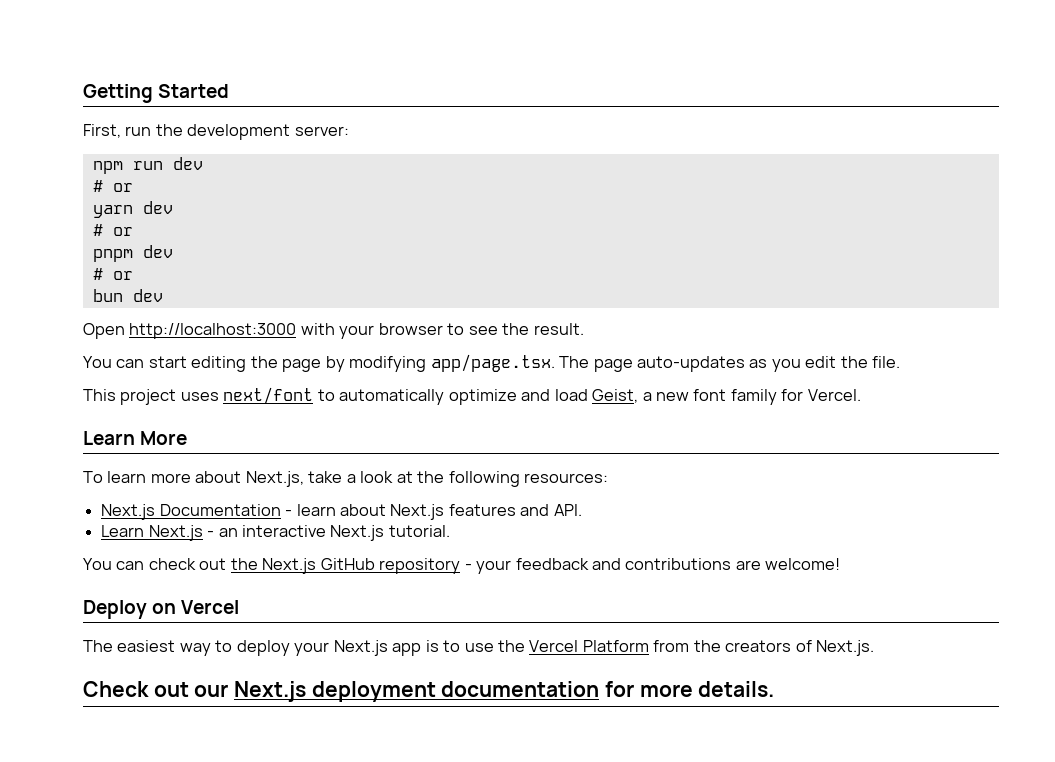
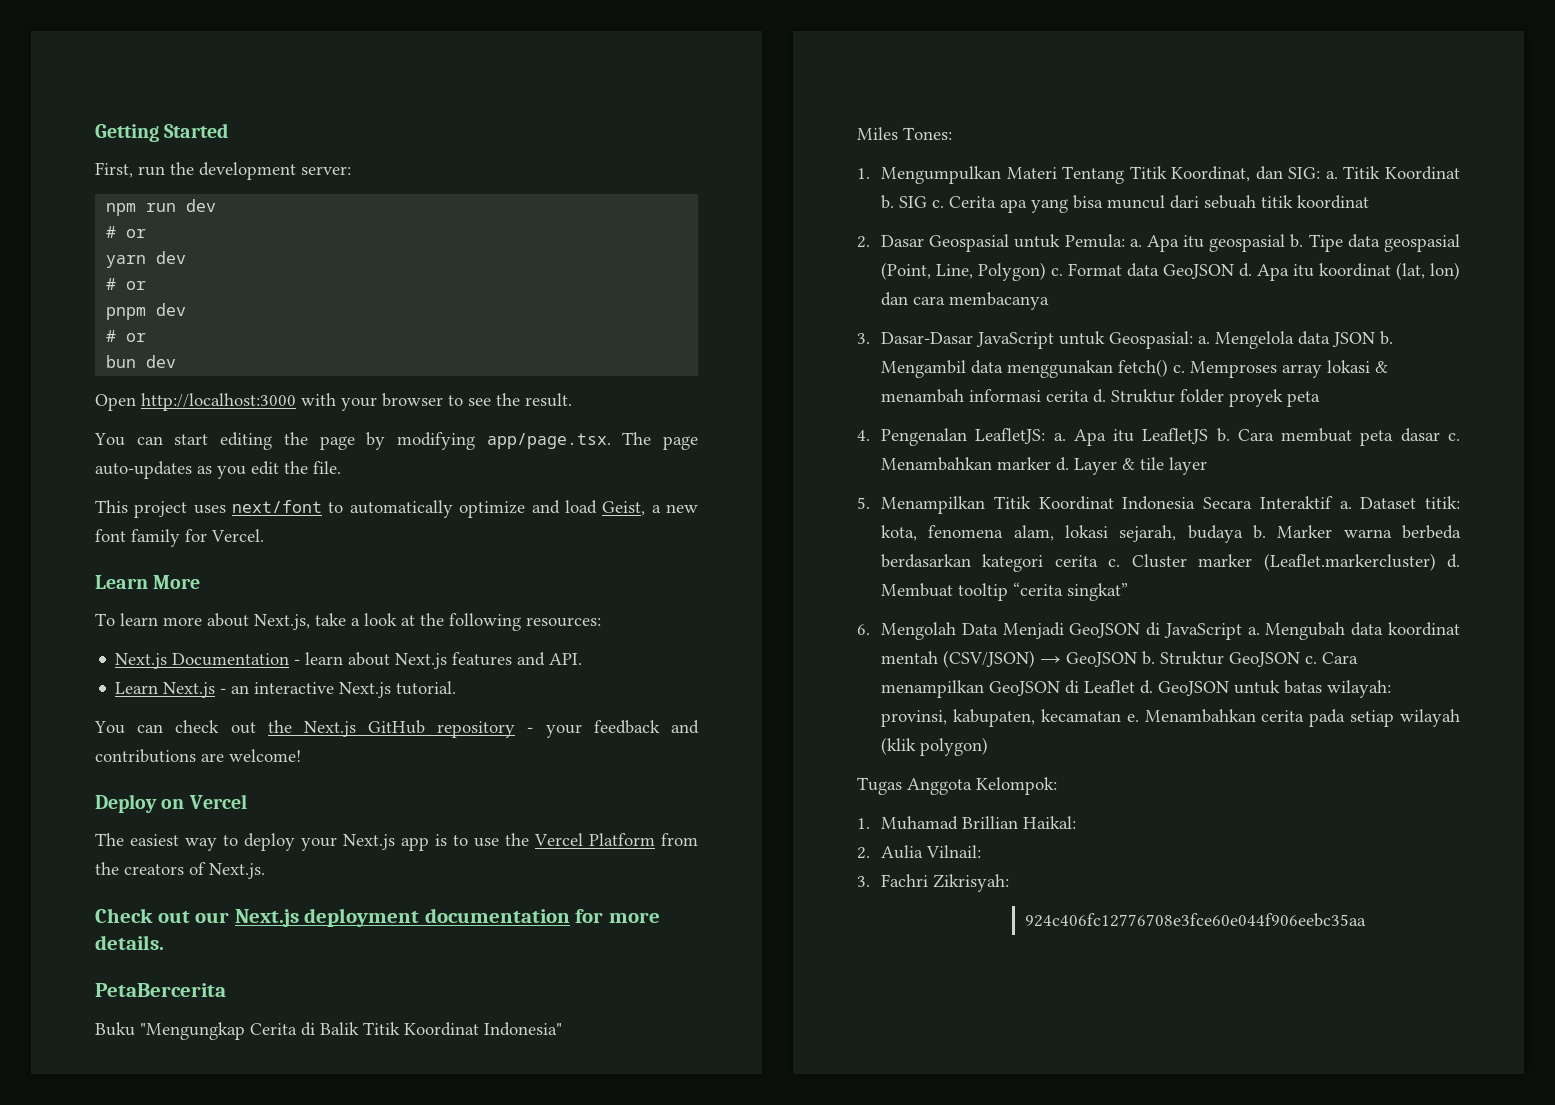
+ PetaBercerita
+ Buku "Mengungkap Cerita di Balik Titik Koordinat Indonesia"
+ Miles Tones:
+ 1. Mengumpulkan Materi Tentang Titik Koordinat, dan SIG: a. Titik Koordinat b. SIG c. Cerita apa yang bisa muncul dari sebuah titik koordinat
+ 2. Dasar Geospasial untuk Pemula: a. Apa itu geospasial b. Tipe data geospasial (Point, Line, Polygon) c. Format data GeoJSON d. Apa itu koordinat (lat, lon) dan cara membacanya
+ 3. Dasar-Dasar JavaScript untuk Geospasial: a. Mengelola data JSON b. Mengambil data menggunakan fetch() c. Memproses array lokasi & menambah informasi cerita d. Struktur folder proyek peta
+ 4. Pengenalan LeafletJS: a. Apa itu LeafletJS b. Cara membuat peta dasar c. Menambahkan marker d. Layer & tile layer
+ 5. Menampilkan Titik Koordinat Indonesia Secara Interaktif a. Dataset titik: kota, fenomena alam, lokasi sejarah, budaya b. Marker warna berbeda berdasarkan kategori cerita c. Cluster marker (Leaflet.markercluster) d. Membuat tooltip “cerita singkat”
+ 6. Mengolah Data Menjadi GeoJSON di JavaScript a. Mengubah data koordinat mentah (CSV/JSON) → GeoJSON b. Struktur GeoJSON c. Cara menampilkan GeoJSON di Leaflet d. GeoJSON untuk batas wilayah: provinsi, kabupaten, kecamatan e. Menambahkan cerita pada setiap wilayah (klik polygon)
+ Tugas Anggota Kelompok:
+ 1. Muhamad Brillian Haikal:
+ 2. Aulia Vilnail:
+ 3. Fachri Zikrisyah:
+ 924c406fc12776708e3fce60e044f906eebc35aa

